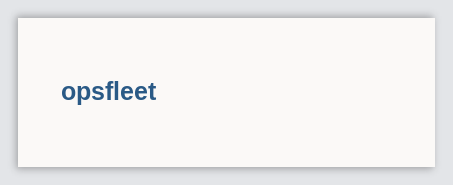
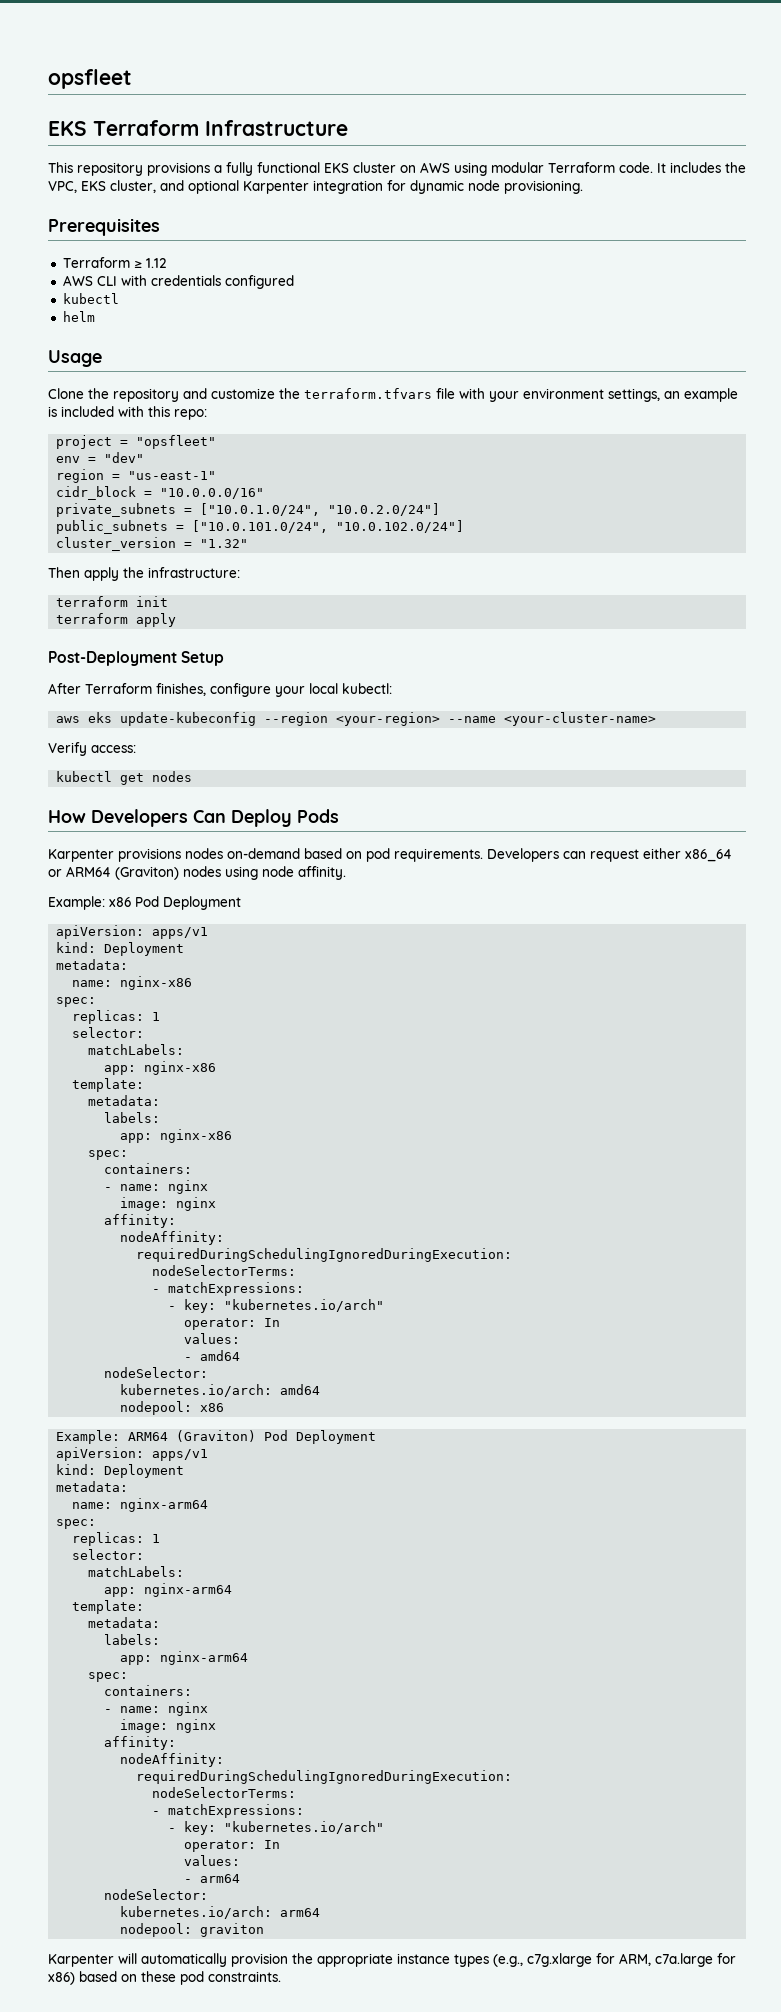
+ EKS Terraform Infrastructure
+ This repository provisions a fully functional EKS cluster on AWS using modular Terraform code. It includes the VPC, EKS cluster, and optional Karpenter integration for dynamic node provisioning.
+ Prerequisites
+ Terraform ≥ 1.12
+ AWS CLI with credentials configured
+ kubectl
+ helm
+ Usage
+ Clone the repository and customize the terraform.tfvars file with your environment settings, an example is included with this repo:
+ project = "opsfleet"
+ env = "dev"
+ region = "us-east-1"
+ cidr_block = "10.0.0.0/16"
+ private_subnets = ["10.0.1.0/24", "10.0.2.0/24"]
+ public_subnets = ["10.0.101.0/24", "10.0.102.0/24"]
+ cluster_version = "1.32"
+ Then apply the infrastructure:
+ terraform init
+ terraform apply
+ Post-Deployment Setup
+ After Terraform finishes, configure your local kubectl:
+ aws eks update-kubeconfig --region <your-region> --name <your-cluster-name>
+ Verify access:
+ kubectl get nodes
+ How Developers Can Deploy Pods
+ Karpenter provisions nodes on-demand based on pod requirements. Developers can request either x86_64 or ARM64 (Graviton) nodes using node affinity.
+ Example: x86 Pod Deployment
+ apiVersion: apps/v1
+ kind: Deployment
+ metadata:
+ name: nginx-x86
+ spec:
+ replicas: 1
+ selector:
+ matchLabels:
+ app: nginx-x86
+ template:
+ metadata:
+ labels:
+ app: nginx-x86
+ spec:
+ containers:
+ - name: nginx
+ image: nginx
+ affinity:
+ nodeAffinity:
+ requiredDuringSchedulingIgnoredDuringExecution:
+ nodeSelectorTerms:
+ - matchExpressions:
+ - key: "kubernetes.io/arch"
+ operator: In
+ values:
+ - amd64
+ nodeSelector:
+ kubernetes.io/arch: amd64
+ nodepool: x86
+ Example: ARM64 (Graviton) Pod Deployment
+ apiVersion: apps/v1
+ kind: Deployment
+ metadata:
+ name: nginx-arm64
+ spec:
+ replicas: 1
+ selector:
+ matchLabels:
+ app: nginx-arm64
+ template:
+ metadata:
+ labels:
+ app: nginx-arm64
+ spec:
+ containers:
+ - name: nginx
+ image: nginx
+ affinity:
+ nodeAffinity:
+ requiredDuringSchedulingIgnoredDuringExecution:
+ nodeSelectorTerms:
+ - matchExpressions:
+ - key: "kubernetes.io/arch"
+ operator: In
+ values:
+ - arm64
+ nodeSelector:
+ kubernetes.io/arch: arm64
+ nodepool: graviton
+ Karpenter will automatically provision the appropriate instance types (e.g., c7g.xlarge for ARM, c7a.large for x86) based on these pod constraints.

